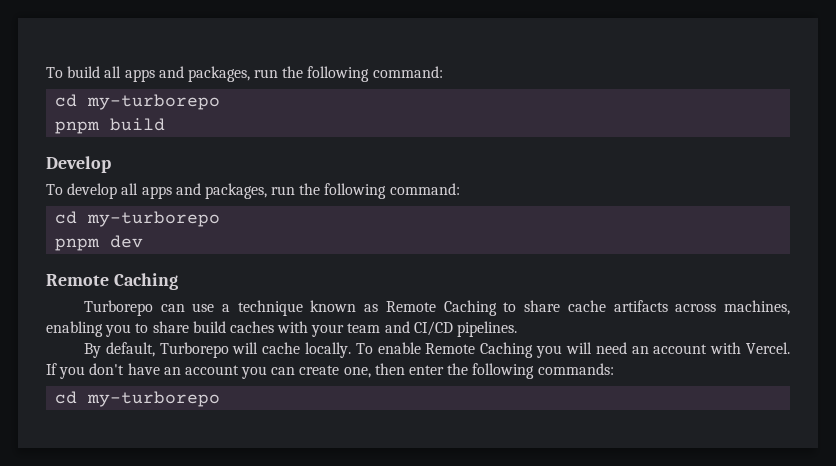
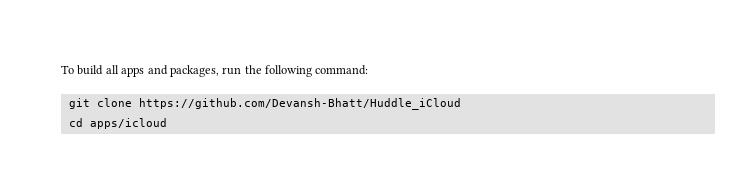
  To build all apps and packages, run the following command:
- cd my-turborepo
- pnpm build
- Develop
- To develop all apps and packages, run the following command:
- cd my-turborepo
- pnpm dev
- Remote Caching
- Turborepo can use a technique known as Remote Caching to share cache artifacts across machines, enabling you to share build caches with your team and CI/CD pipelines.
- By default, Turborepo will cache locally. To enable Remote Caching you will need an account with Vercel. If you don't have an account you can create one, then enter the following commands:
- cd my-turborepo
+ git clone https://github.com/Devansh-Bhatt/Huddle_iCloud
+ cd apps/icloud

